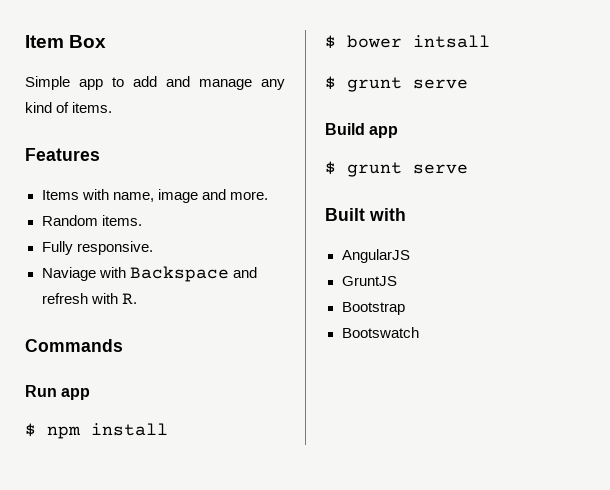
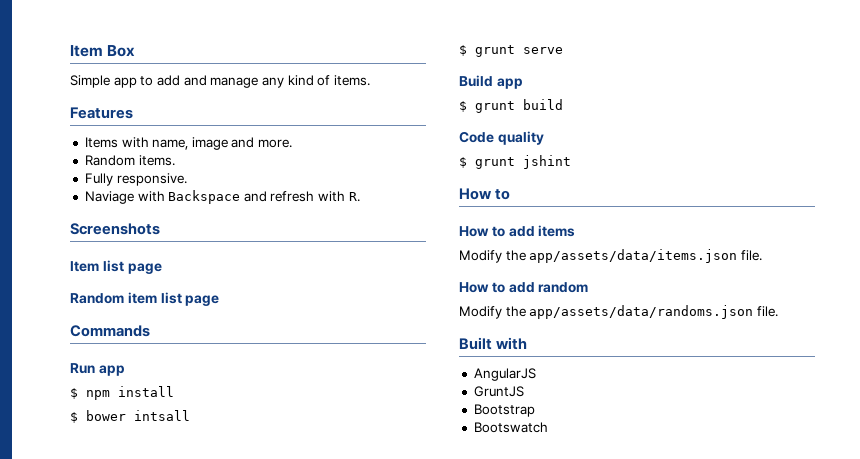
+ Screenshots
+ Item list page
+ Random item list page
  Build app
- $ grunt serve
+ $ grunt build
+ Code quality
+ $ grunt jshint
+ How to
+ How to add items
+ Modify the app/assets/data/items.json file.
+ How to add random
+ Modify the app/assets/data/randoms.json file.

